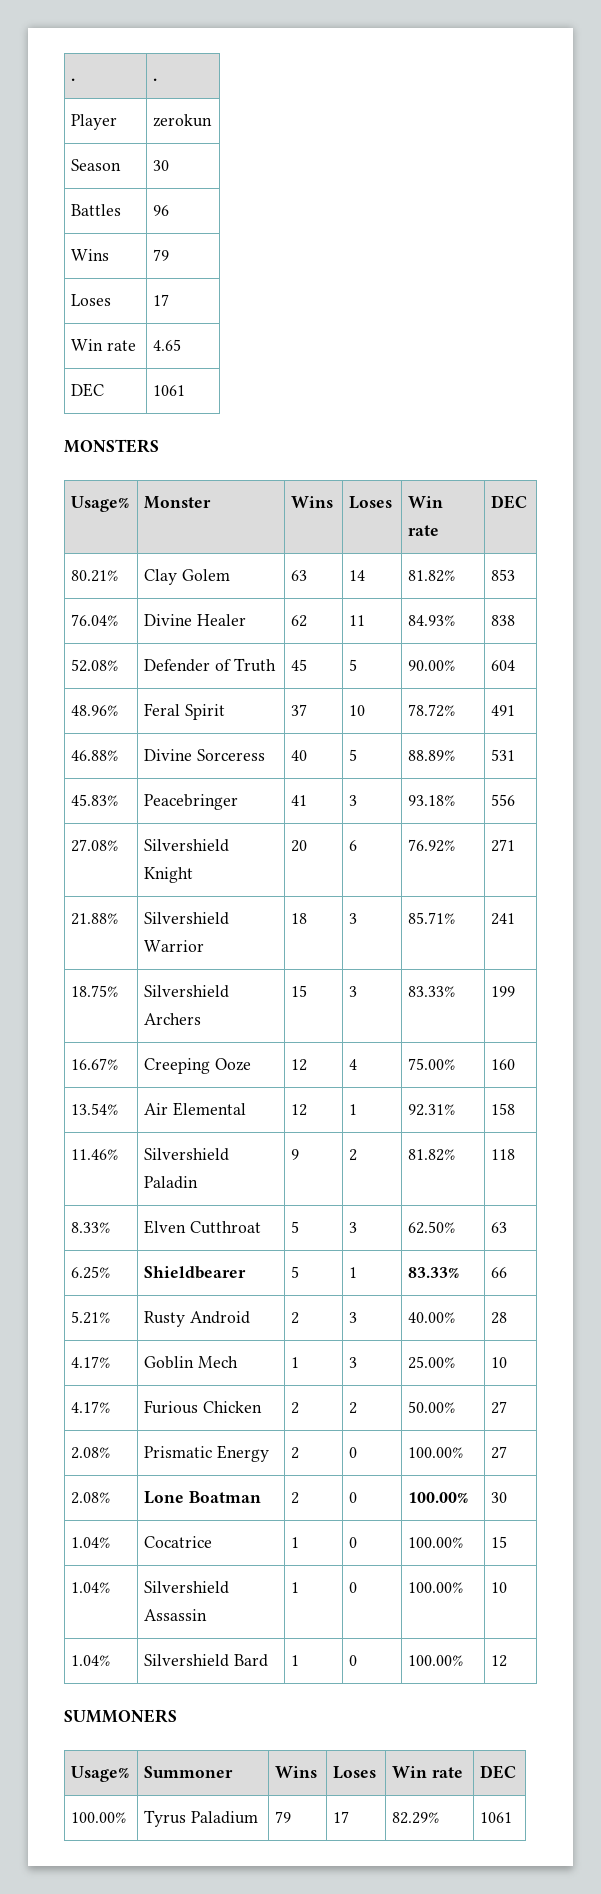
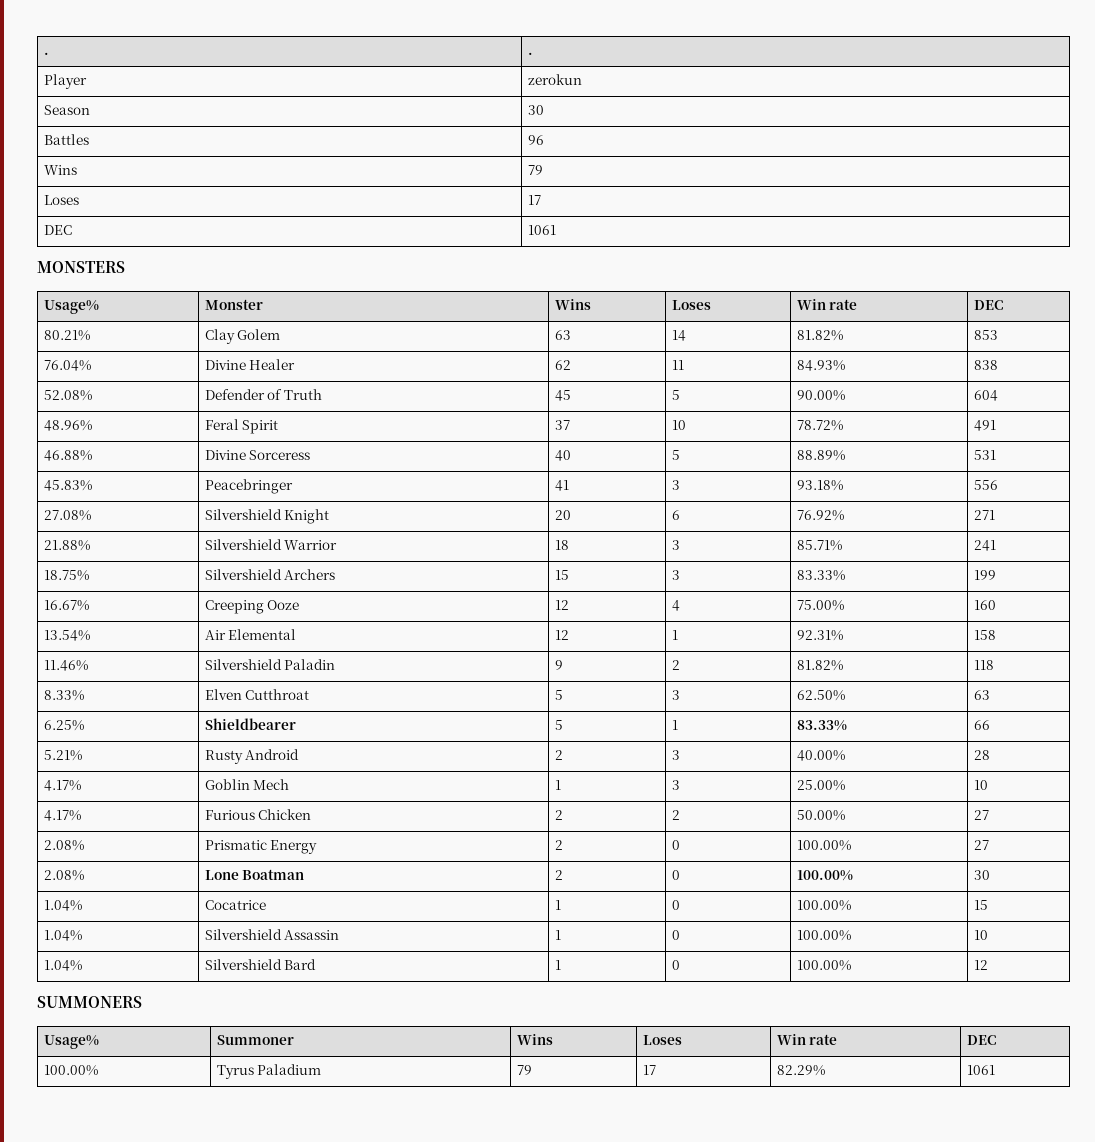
- Win rate | 4.65

